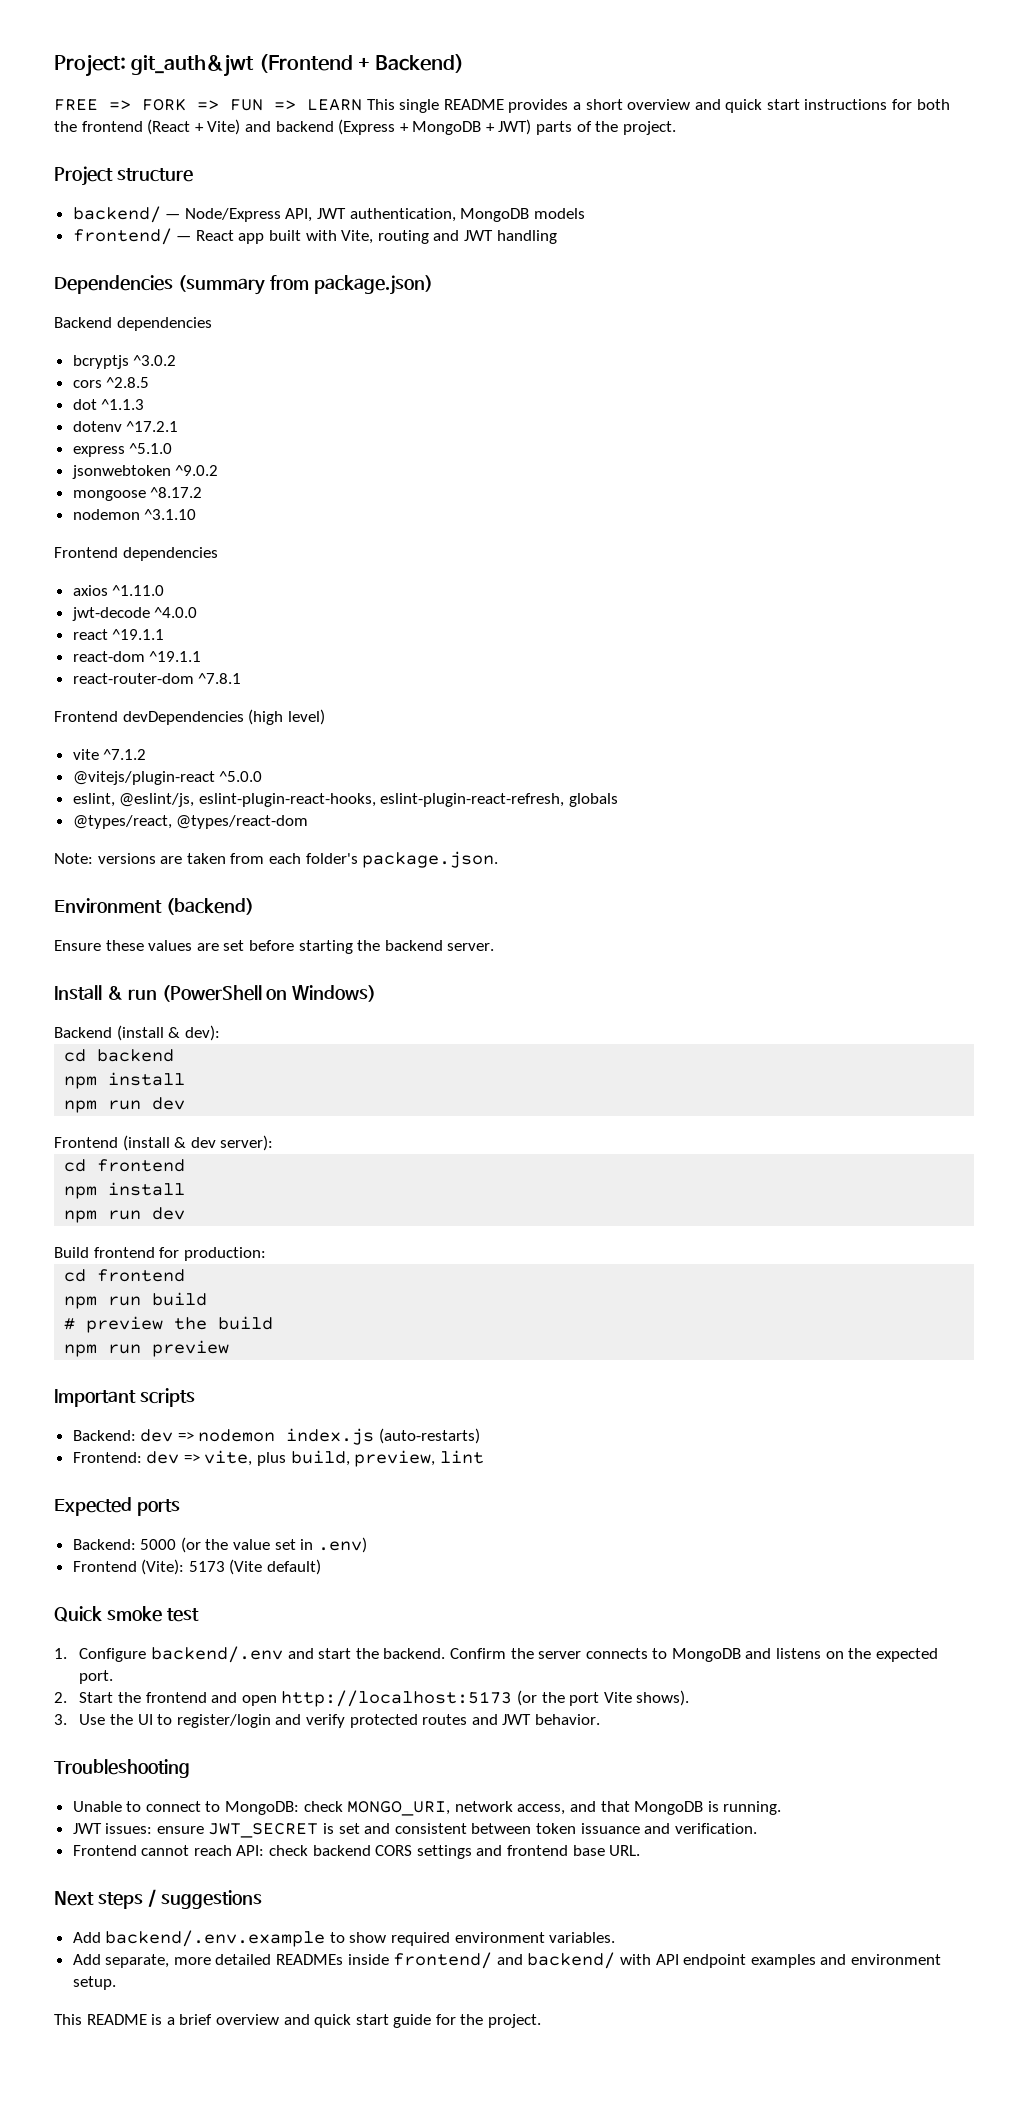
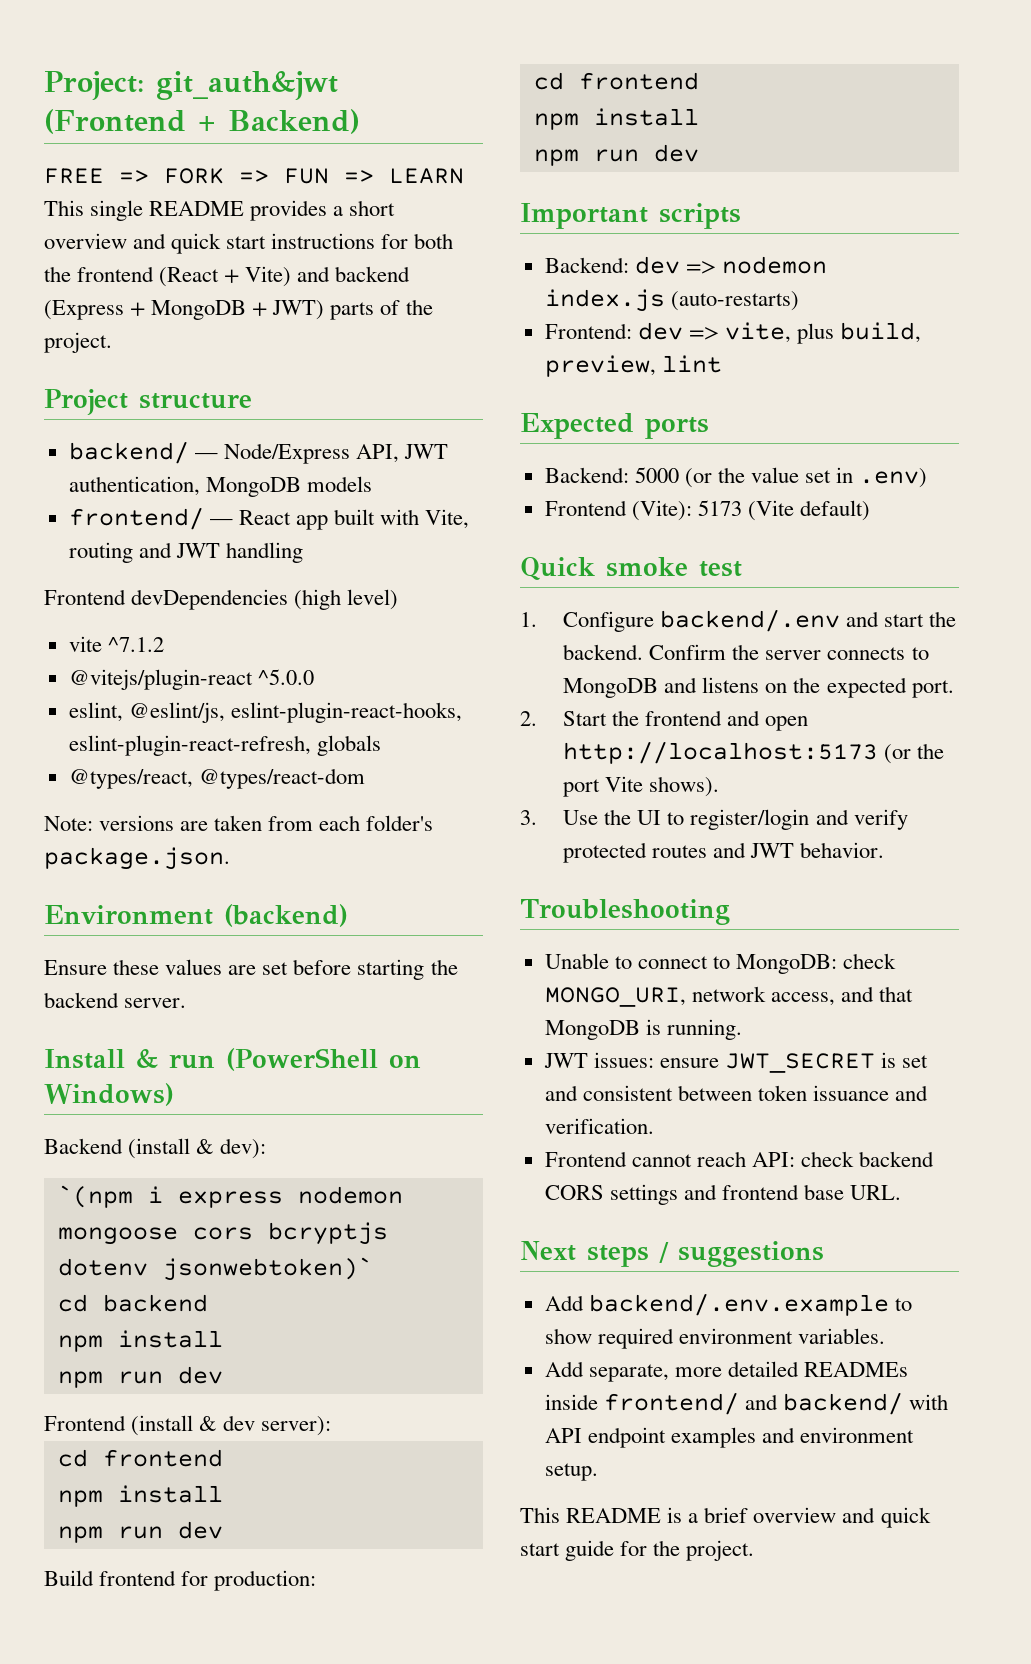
- Dependencies (summary from package.json)
- Backend dependencies
- bcryptjs ^3.0.2
- cors ^2.8.5
- dot ^1.1.3
- dotenv ^17.2.1
- express ^5.1.0
- jsonwebtoken ^9.0.2
- mongoose ^8.17.2
- nodemon ^3.1.10
- Frontend dependencies
- axios ^1.11.0
- jwt-decode ^4.0.0
- react ^19.1.1
- react-dom ^19.1.1
- react-router-dom ^7.8.1
+ `(npm i express nodemon mongoose cors bcryptjs dotenv jsonwebtoken)`
  Build frontend for production:
  cd frontend
- npm run build
- # preview the build
- npm run preview
+ npm install
+ npm run dev

